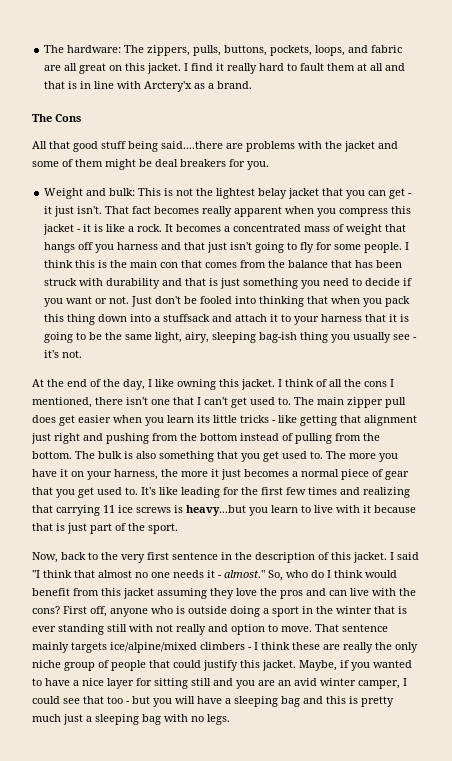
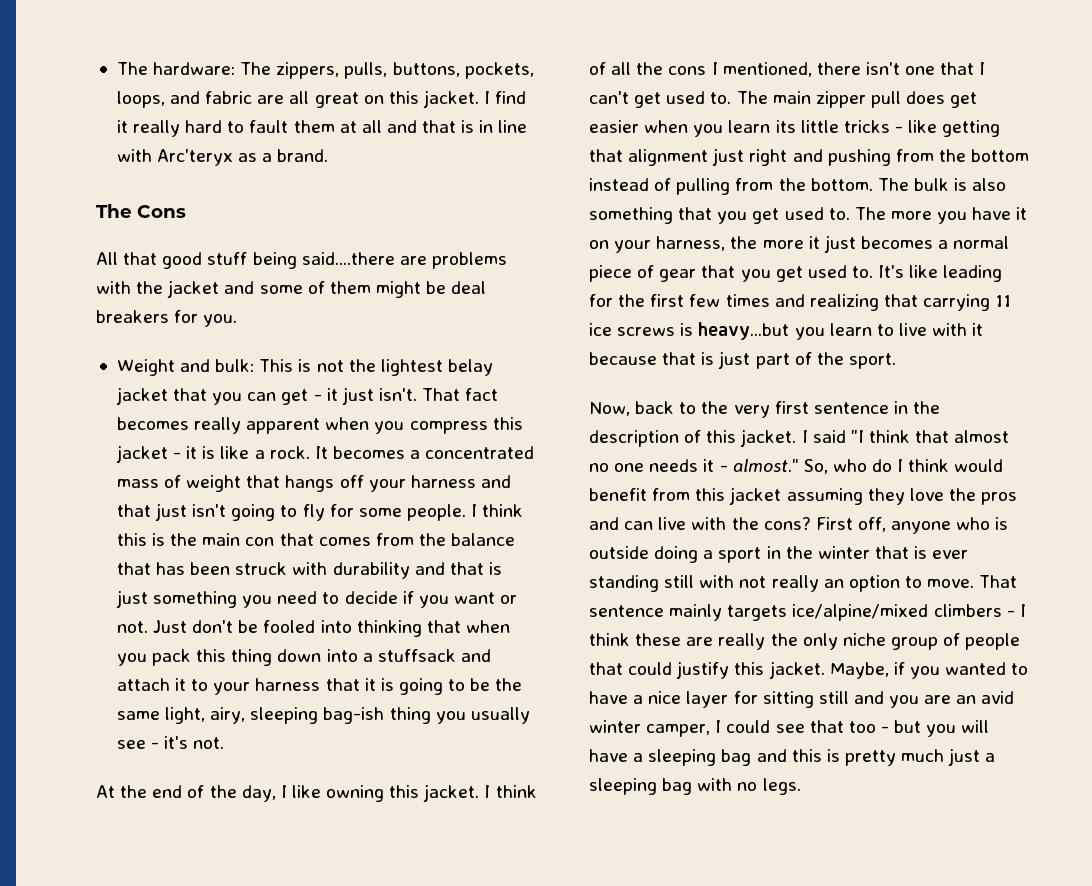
- I find it really hard to fault them at all and that is in line with Arctery'x as a brand.
+ I find it really hard to fault them at all and that is in line with Arc'teryx as a brand.
- It becomes a concentrated mass of weight that hangs off you harness and that just isn't going to fly for some people.
+ It becomes a concentrated mass of weight that hangs off your harness and that just isn't going to fly for some people.
- First off, anyone who is outside doing a sport in the winter that is ever standing still with not really and option to move.
+ First off, anyone who is outside doing a sport in the winter that is ever standing still with not really an option to move.

